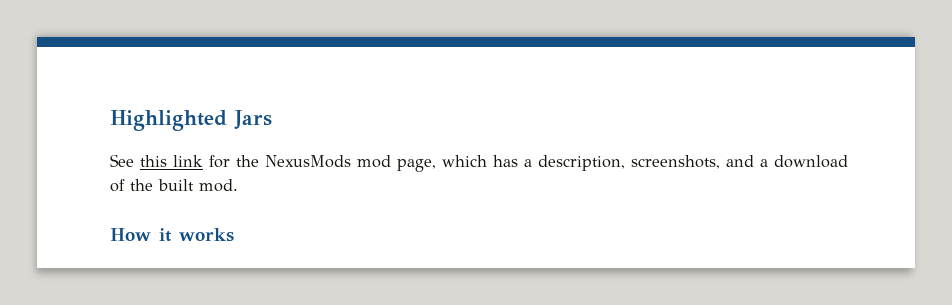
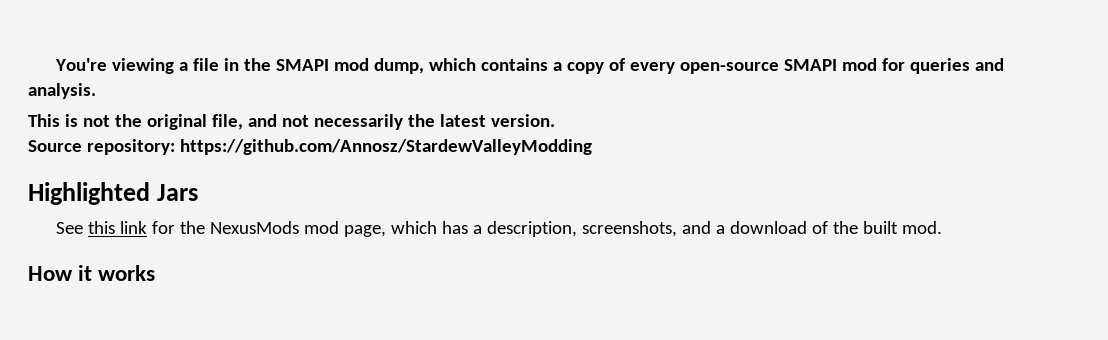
+ You're viewing a file in the SMAPI mod dump, which contains a copy of every open-source SMAPI mod for queries and analysis.
+ This is not the original file, and not necessarily the latest version.
+ Source repository: https://github.com/Annosz/StardewValleyModding

